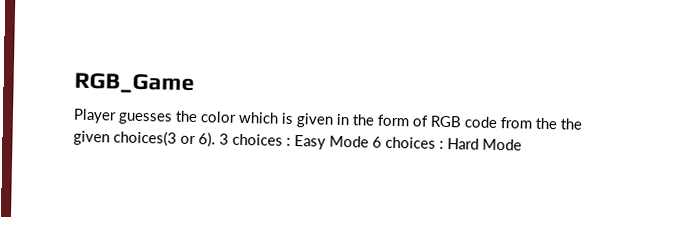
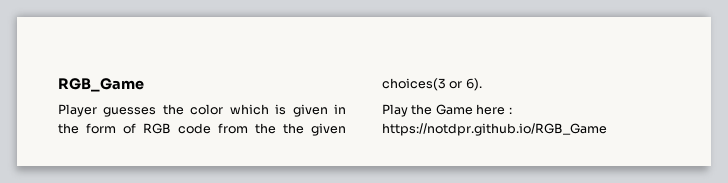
- Player guesses the color which is given in the form of RGB code from the the given choices(3 or 6). 3 choices : Easy Mode 6 choices : Hard Mode
+ Player guesses the color which is given in the form of RGB code from the the given choices(3 or 6).
+ Play the Game here : https://notdpr.github.io/RGB_Game

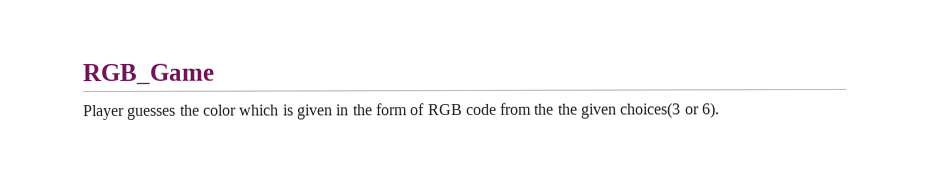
- Play the Game here : https://notdpr.github.io/RGB_Game

